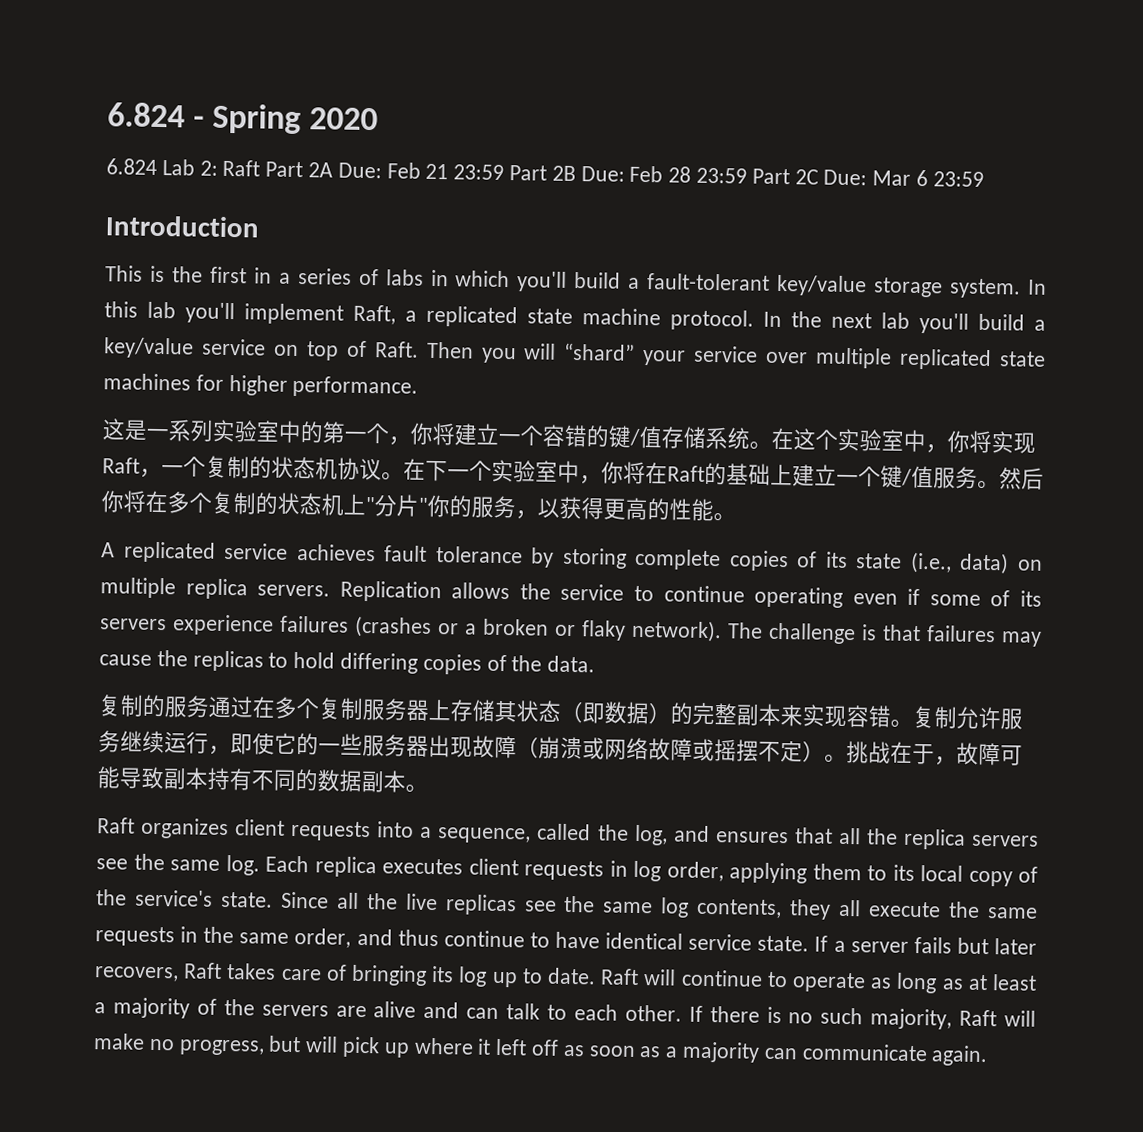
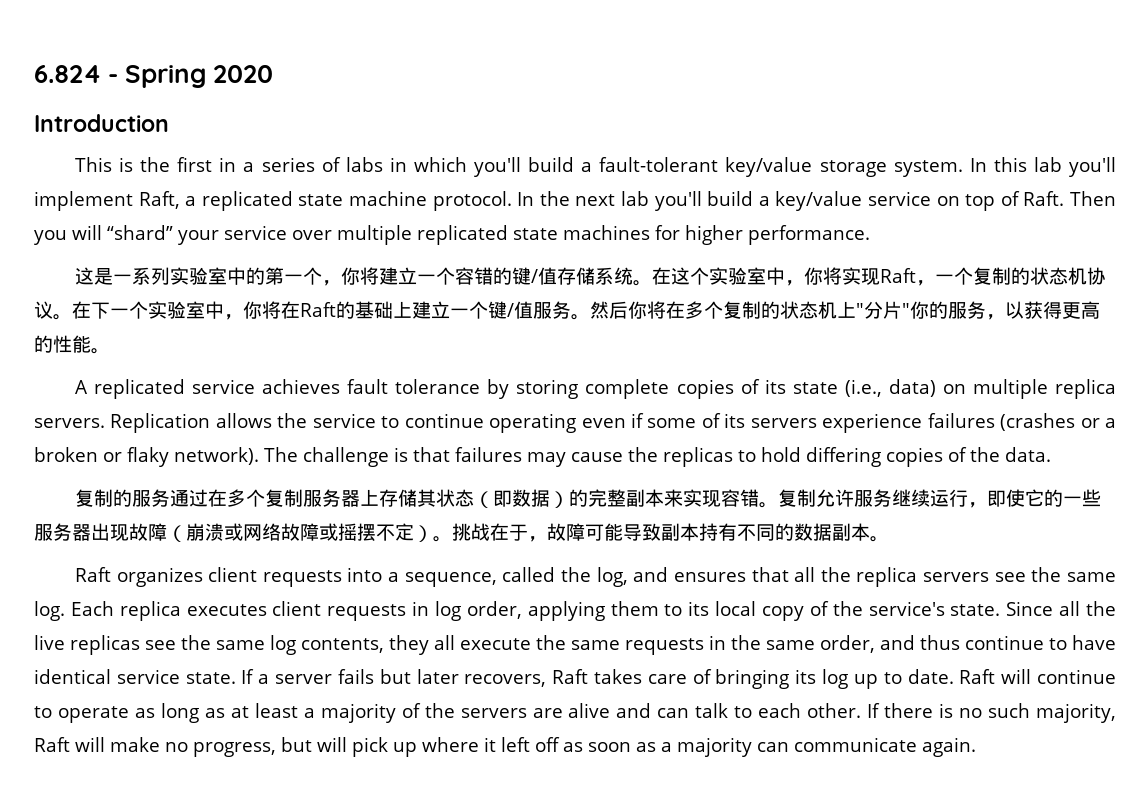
- 6.824 Lab 2: Raft Part 2A Due: Feb 21 23:59 Part 2B Due: Feb 28 23:59 Part 2C Due: Mar 6 23:59

